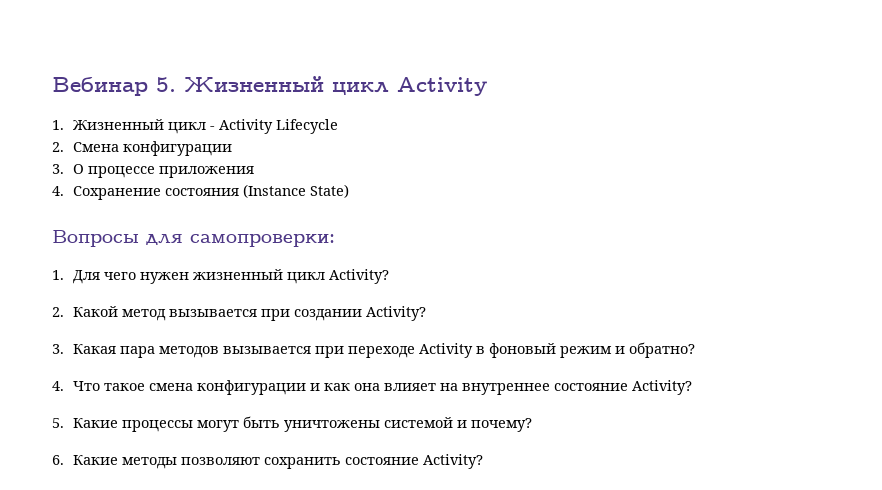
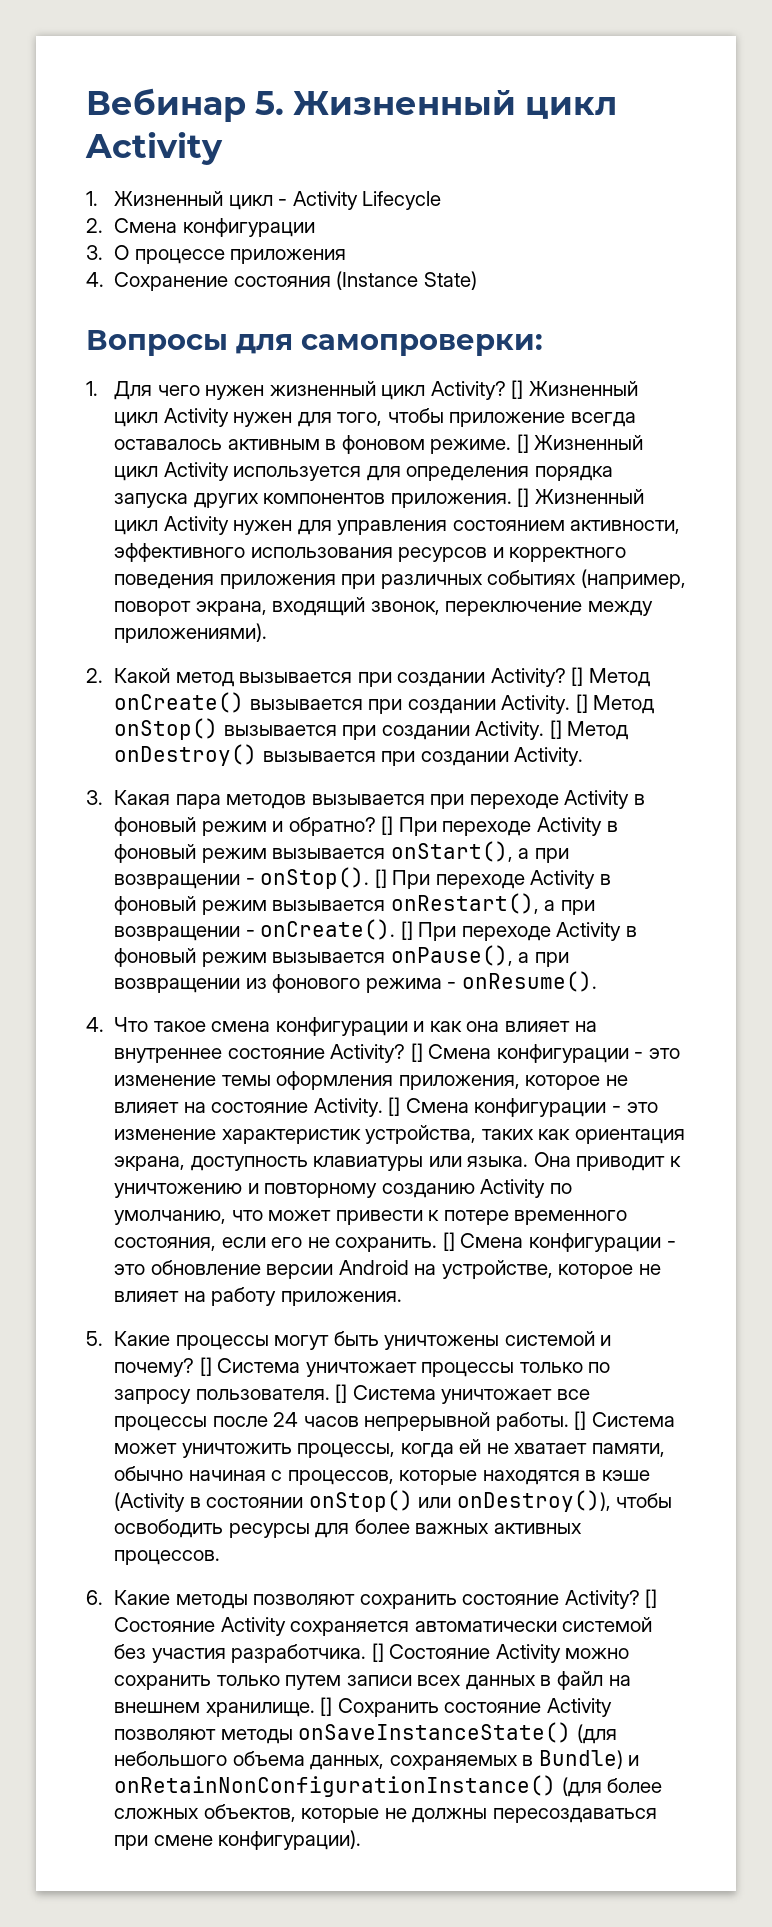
+ [] Жизненный цикл Activity нужен для того, чтобы приложение всегда оставалось активным в фоновом режиме. [] Жизненный цикл Activity используется для определения порядка запуска других компонентов приложения. [] Жизненный цикл Activity нужен для управления состоянием активности, эффективного использования ресурсов и корректного поведения приложения при различных событиях (например, поворот экрана, входящий звонок, переключение между приложениями).
+ [] Метод onCreate() вызывается при создании Activity. [] Метод onStop() вызывается при создании Activity. [] Метод onDestroy() вызывается при создании Activity.
+ [] При переходе Activity в фоновый режим вызывается onStart(), а при возвращении - onStop(). [] При переходе Activity в фоновый режим вызывается onRestart(), а при возвращении - onCreate(). [] При переходе Activity в фоновый режим вызывается onPause(), а при возвращении из фонового режима - onResume().
+ [] Смена конфигурации - это изменение темы оформления приложения, которое не влияет на состояние Activity. [] Смена конфигурации - это изменение характеристик устройства, таких как ориентация экрана, доступность клавиатуры или языка. Она приводит к уничтожению и повторному созданию Activity по умолчанию, что может привести к потере временного состояния, если его не сохранить. [] Смена конфигурации - это обновление версии Android на устройстве, которое не влияет на работу приложения.
+ [] Система уничтожает процессы только по запросу пользователя. [] Система уничтожает все процессы после 24 часов непрерывной работы. [] Система может уничтожить процессы, когда ей не хватает памяти, обычно начиная с процессов, которые находятся в кэше (Activity в состоянии onStop() или onDestroy()), чтобы освободить ресурсы для более важных активных процессов.
+ [] Состояние Activity сохраняется автоматически системой без участия разработчика. [] Состояние Activity можно сохранить только путем записи всех данных в файл на внешнем хранилище. [] Сохранить состояние Activity позволяют методы onSaveInstanceState() (для небольшого объема данных, сохраняемых в Bundle) и onRetainNonConfigurationInstance() (для более сложных объектов, которые не должны пересоздаваться при смене конфигурации).

